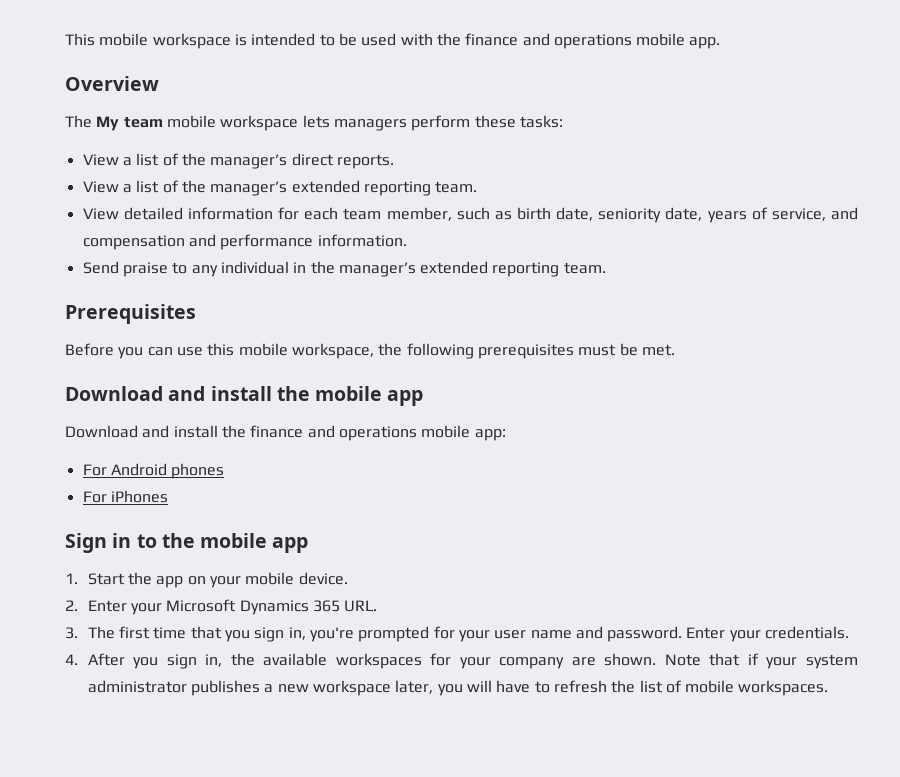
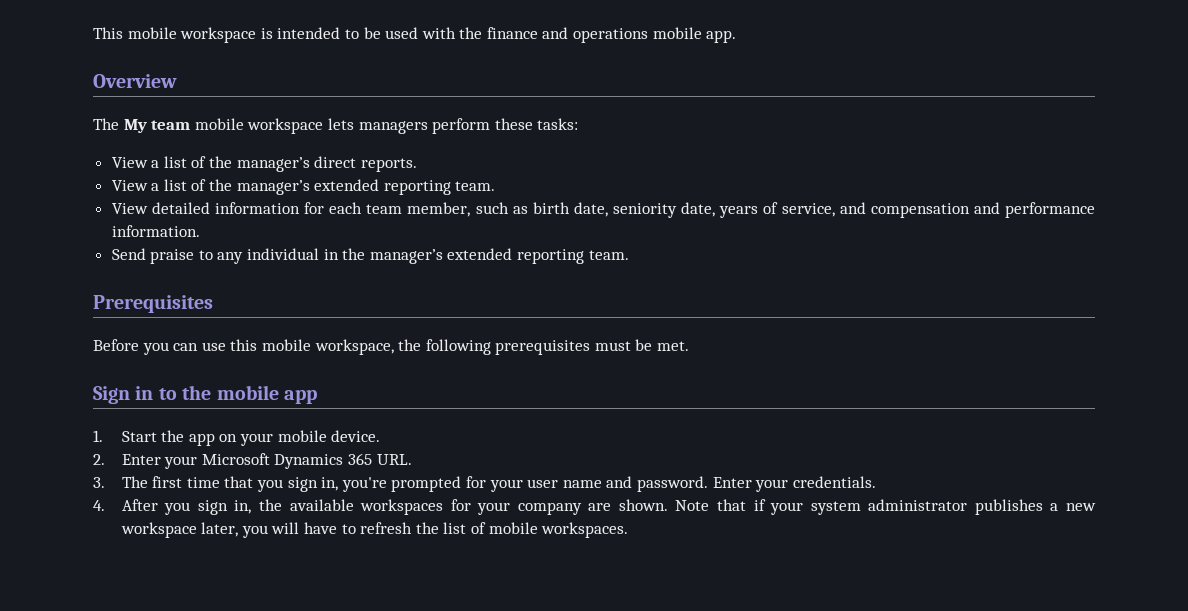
- Download and install the mobile app
- Download and install the finance and operations mobile app:
- For Android phones
- For iPhones

